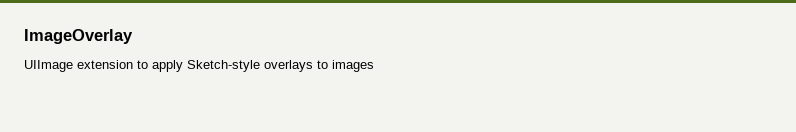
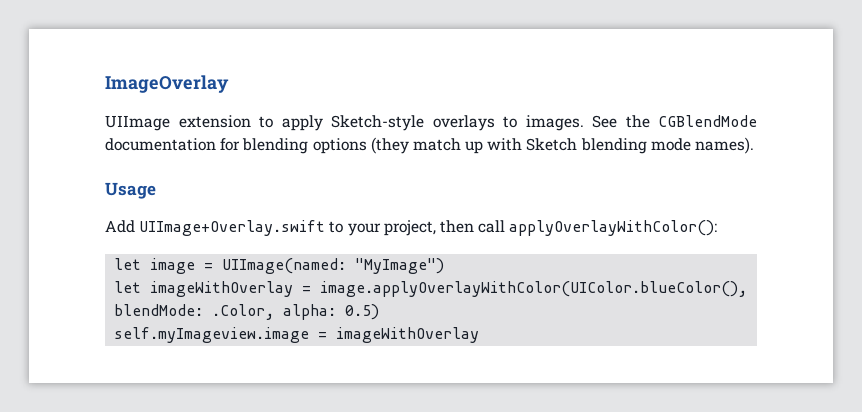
- UIImage extension to apply Sketch-style overlays to images
+ UIImage extension to apply Sketch-style overlays to images. See the CGBlendMode documentation for blending options (they match up with Sketch blending mode names).
+ Usage
+ Add UIImage+Overlay.swift to your project, then call applyOverlayWithColor():
+ let image = UIImage(named: "MyImage")
+ let imageWithOverlay = image.applyOverlayWithColor(UIColor.blueColor(), blendMode: .Color, alpha: 0.5)
+ self.myImageview.image = imageWithOverlay

